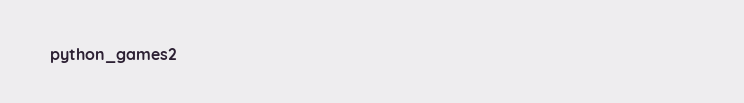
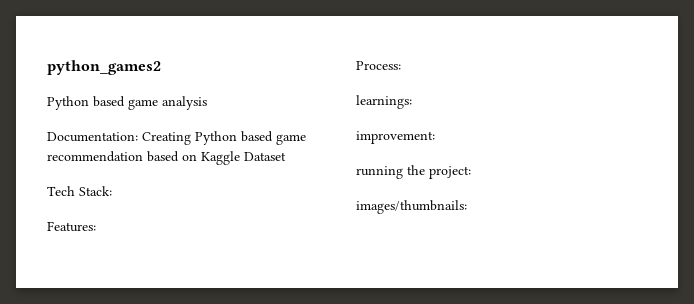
+ Python based game analysis
+ Documentation: Creating Python based game recommendation based on Kaggle Dataset
+ Tech Stack:
+ Features:
+ Process:
+ learnings:
+ improvement:
+ running the project:
+ images/thumbnails:

